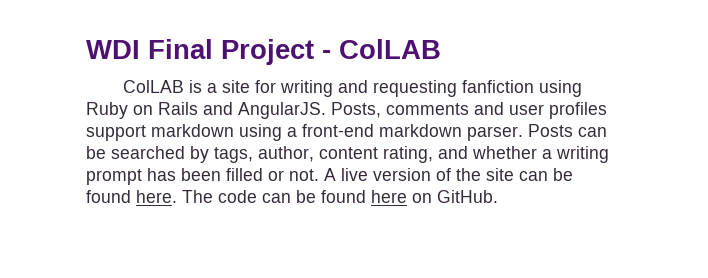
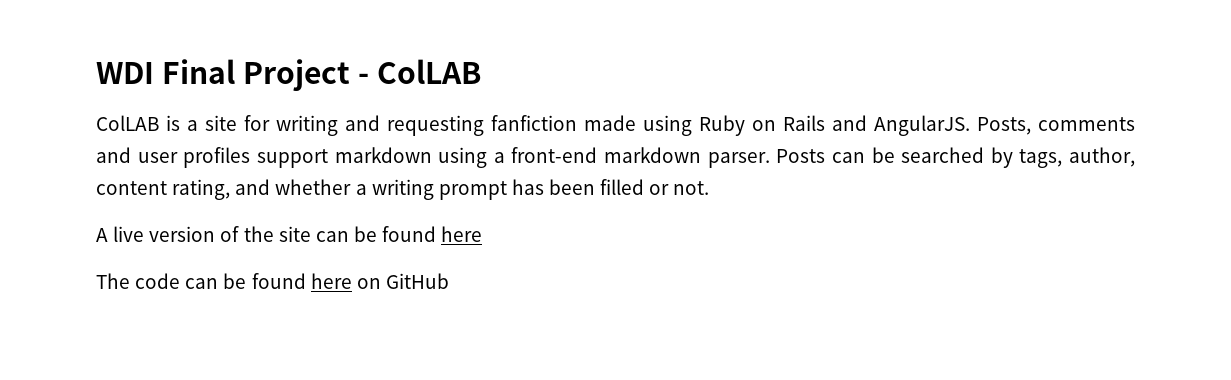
- ColLAB is a site for writing and requesting fanfiction using Ruby on Rails and AngularJS.
+ ColLAB is a site for writing and requesting fanfiction made using Ruby on Rails and AngularJS.
- Posts can be searched by tags, author, content rating, and whether a writing prompt has been filled or not. A live version of the site can be found here. The code can be found here on GitHub.
+ Posts can be searched by tags, author, content rating, and whether a writing prompt has been filled or not.
+ A live version of the site can be found here
+ The code can be found here on GitHub

